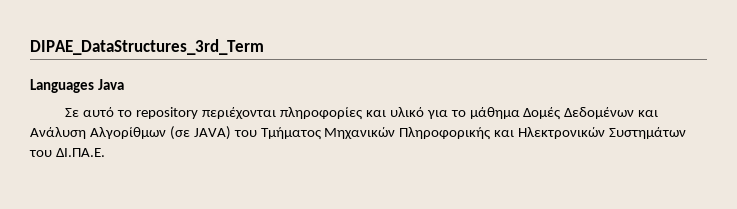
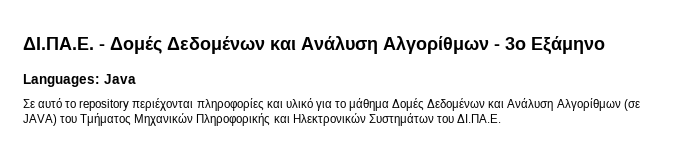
- DIPAE_DataStructures_3rd_Term
- Languages Java
+ ΔΙ.ΠΑ.Ε. - Δομές Δεδομένων και Ανάλυση Αλγορίθμων - 3ο Εξάμηνο
+ Languages: Java

